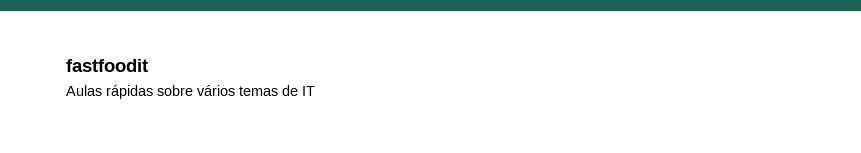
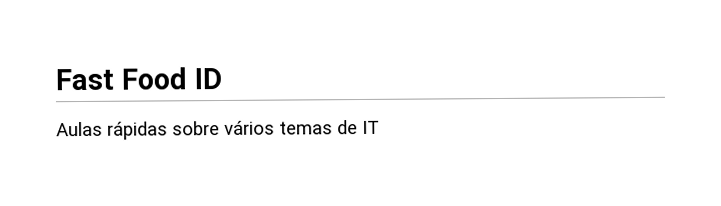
- fastfoodit
+ Fast Food ID

